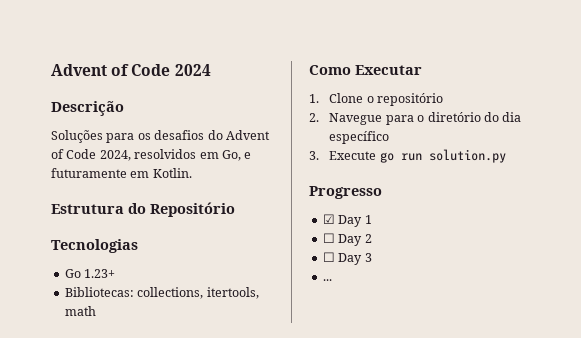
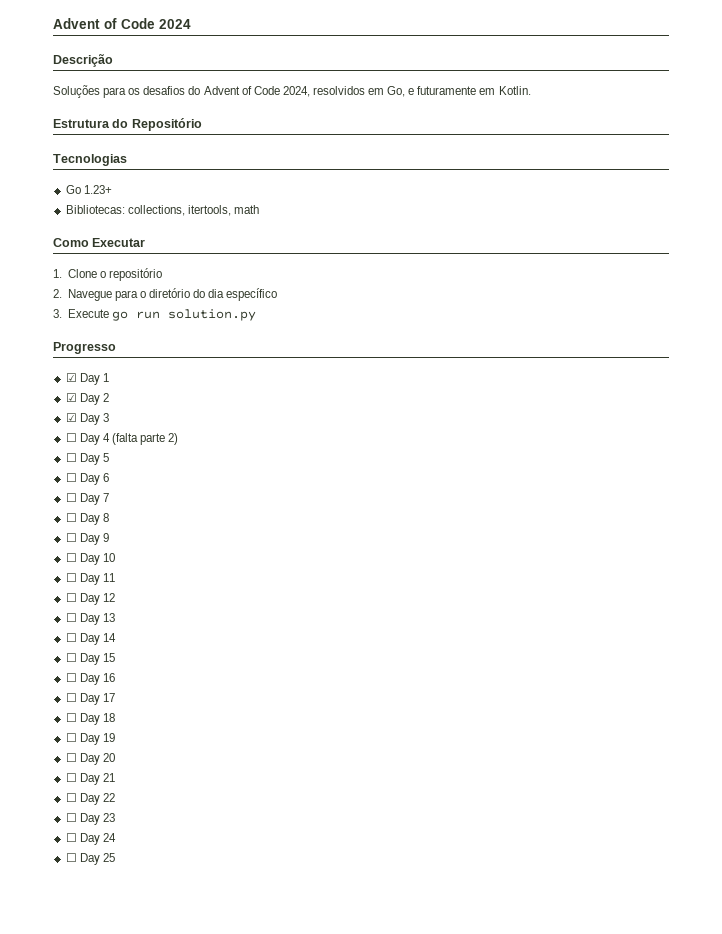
- ☐ Day 2
+ ☑ Day 2
- ☐ Day 3
+ ☑ Day 3
- ...
+ ☐ Day 4 (falta parte 2)
+ ☐ Day 5
+ ☐ Day 6
+ ☐ Day 7
+ ☐ Day 8
+ ☐ Day 9
+ ☐ Day 10
+ ☐ Day 11
+ ☐ Day 12
+ ☐ Day 13
+ ☐ Day 14
+ ☐ Day 15
+ ☐ Day 16
+ ☐ Day 17
+ ☐ Day 18
+ ☐ Day 19
+ ☐ Day 20
+ ☐ Day 21
+ ☐ Day 22
+ ☐ Day 23
+ ☐ Day 24
+ ☐ Day 25

